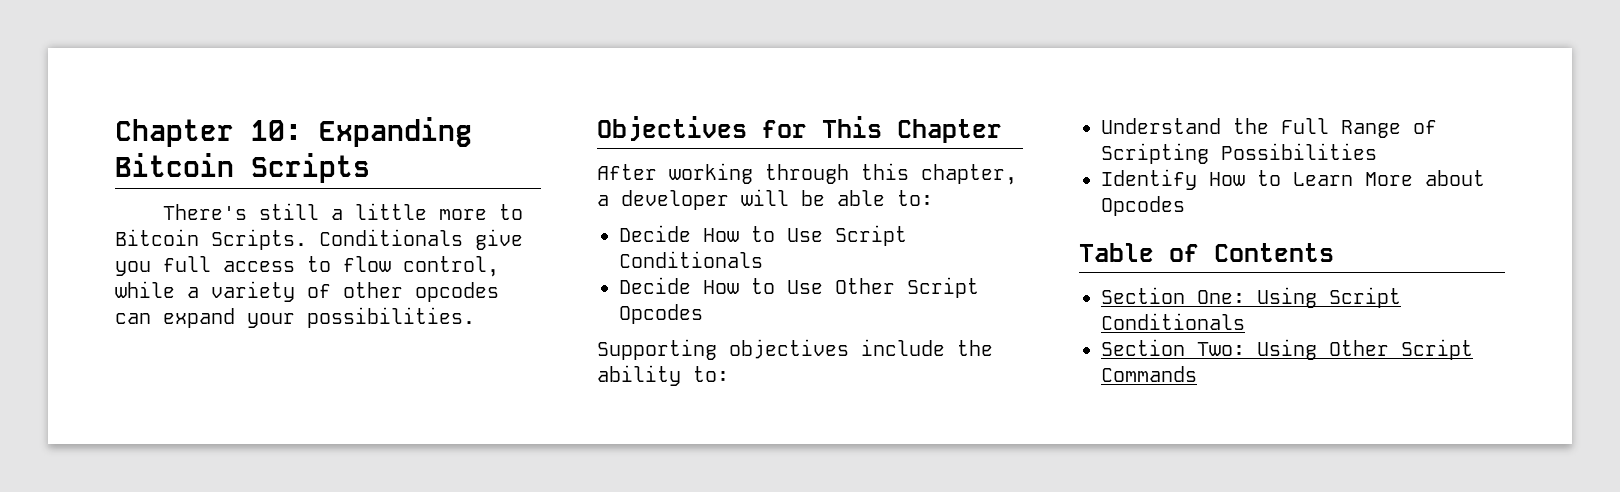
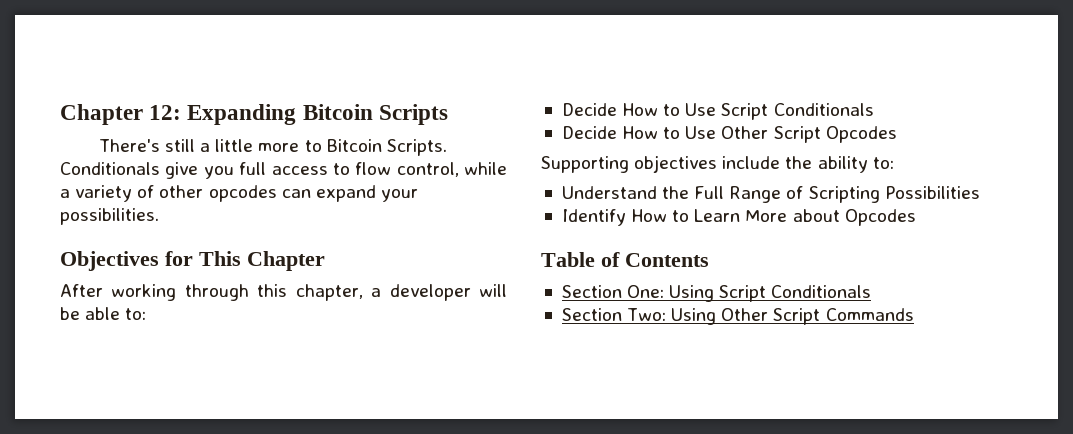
- Chapter 10: Expanding Bitcoin Scripts
+ Chapter 12: Expanding Bitcoin Scripts

